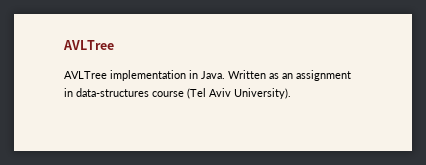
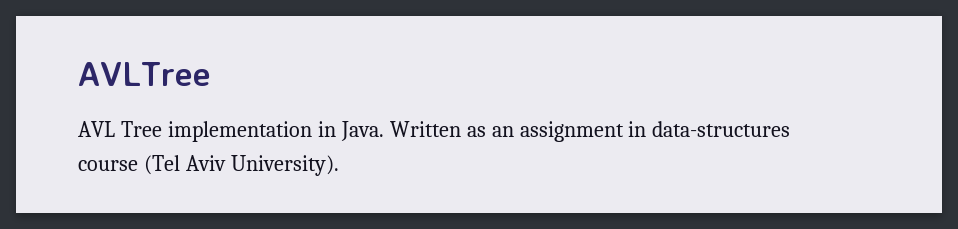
- AVLTree implementation in Java.
+ AVL Tree implementation in Java.

